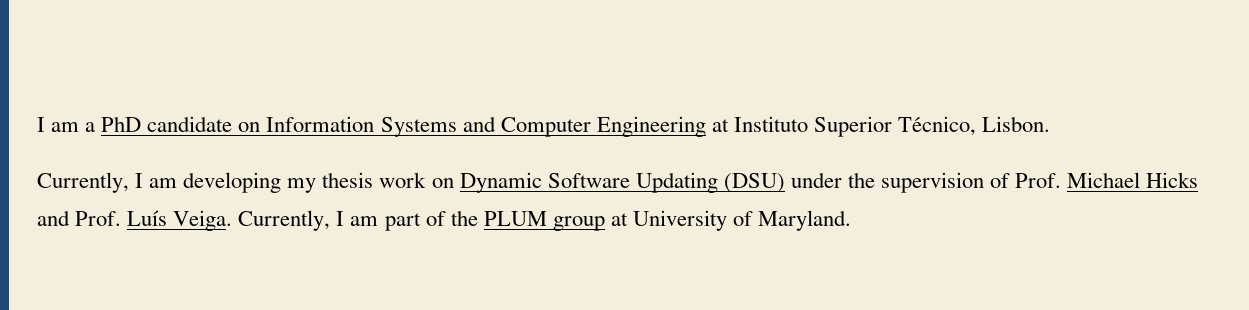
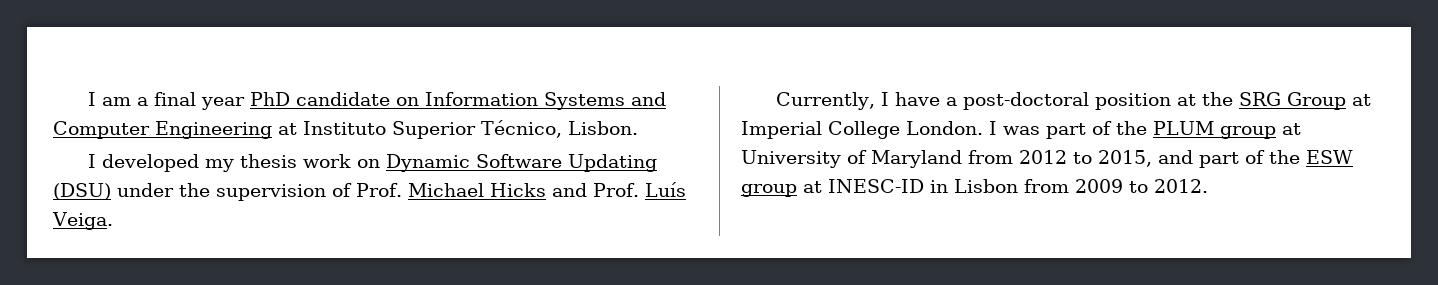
- I am a PhD candidate on Information Systems and Computer Engineering at Instituto Superior Técnico, Lisbon.
+ I am a final year PhD candidate on Information Systems and Computer Engineering at Instituto Superior Técnico, Lisbon.
- Currently, I am developing my thesis work on Dynamic Software Updating (DSU) under the supervision of Prof. Michael Hicks and Prof. Luís Veiga. Currently, I am part of the PLUM group at University of Maryland.
+ I developed my thesis work on Dynamic Software Updating (DSU) under the supervision of Prof. Michael Hicks and Prof. Luís Veiga.
+ Currently, I have a post-doctoral position at the SRG Group at Imperial College London. I was part of the PLUM group at University of Maryland from 2012 to 2015, and part of the ESW group at INESC-ID in Lisbon from 2009 to 2012.

